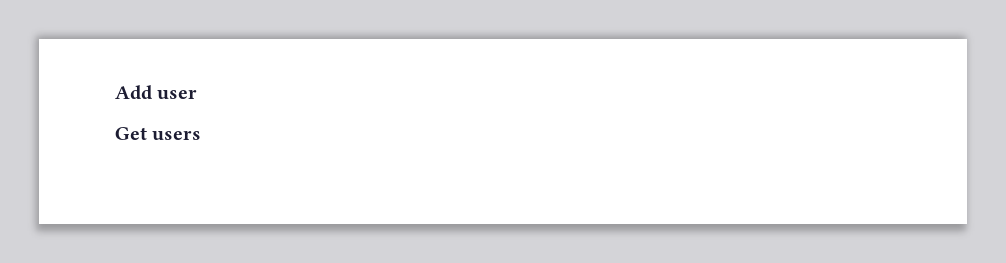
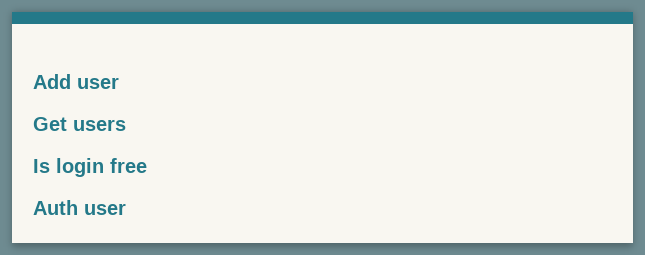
+ Is login free
+ Auth user

